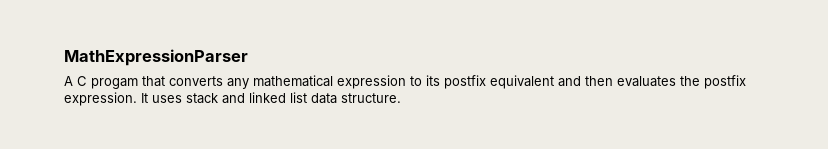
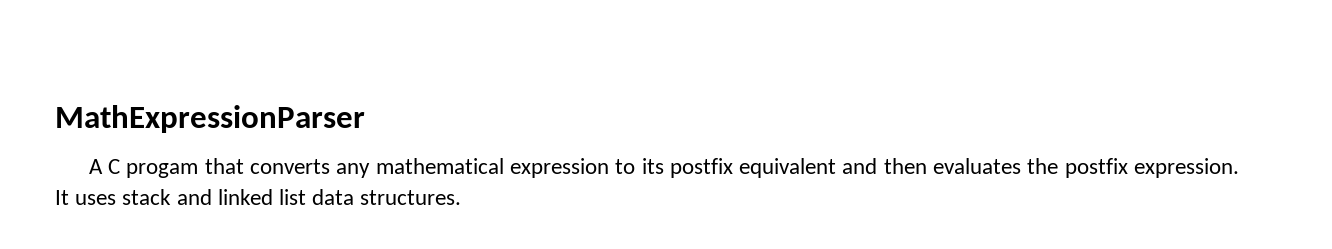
- It uses stack and linked list data structure.
+ It uses stack and linked list data structures.

